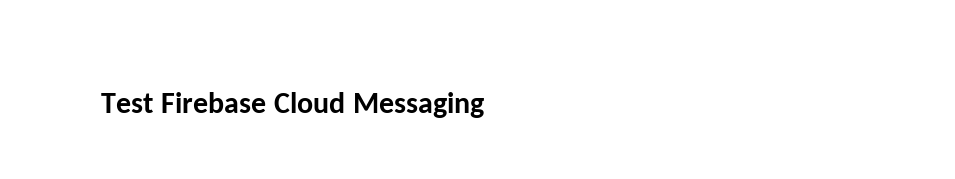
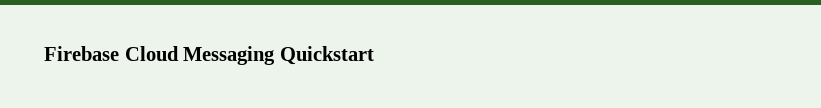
- Test Firebase Cloud Messaging
+ Firebase Cloud Messaging Quickstart

